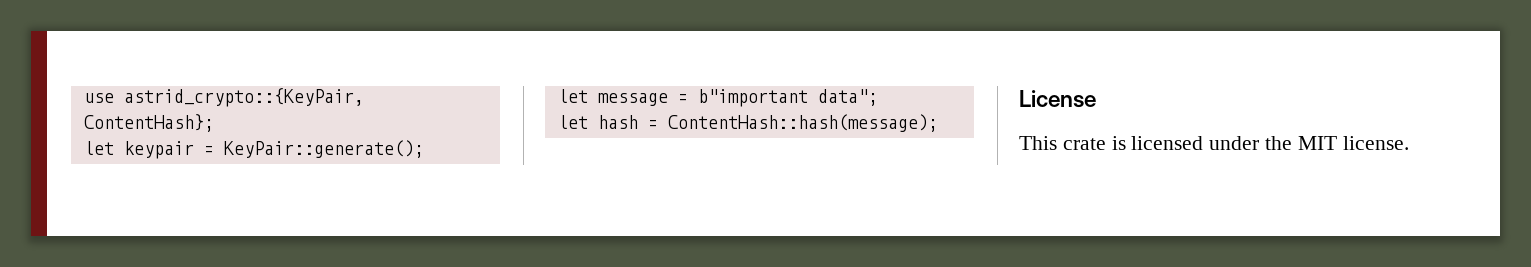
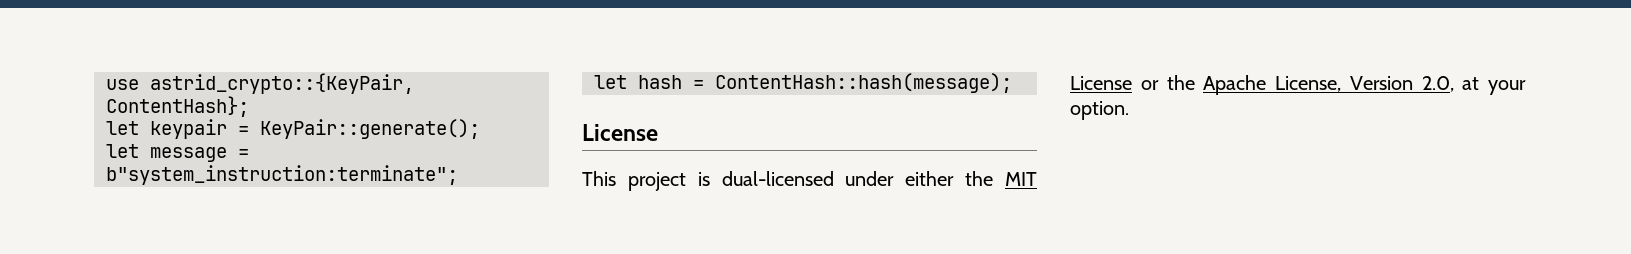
- let message = b"important data";
+ let message = b"system_instruction:terminate";
- This crate is licensed under the MIT license.
+ This project is dual-licensed under either the MIT License or the Apache License, Version 2.0, at your option.

